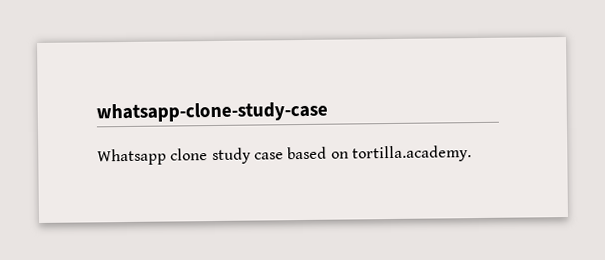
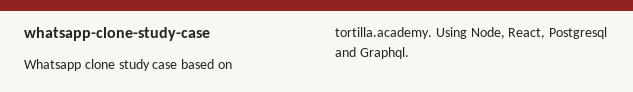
- Whatsapp clone study case based on tortilla.academy.
+ Whatsapp clone study case based on tortilla.academy. Using Node, React, Postgresql and Graphql.

